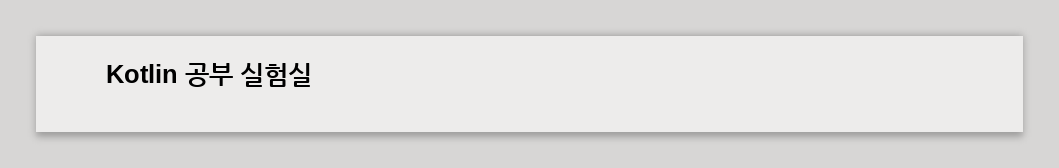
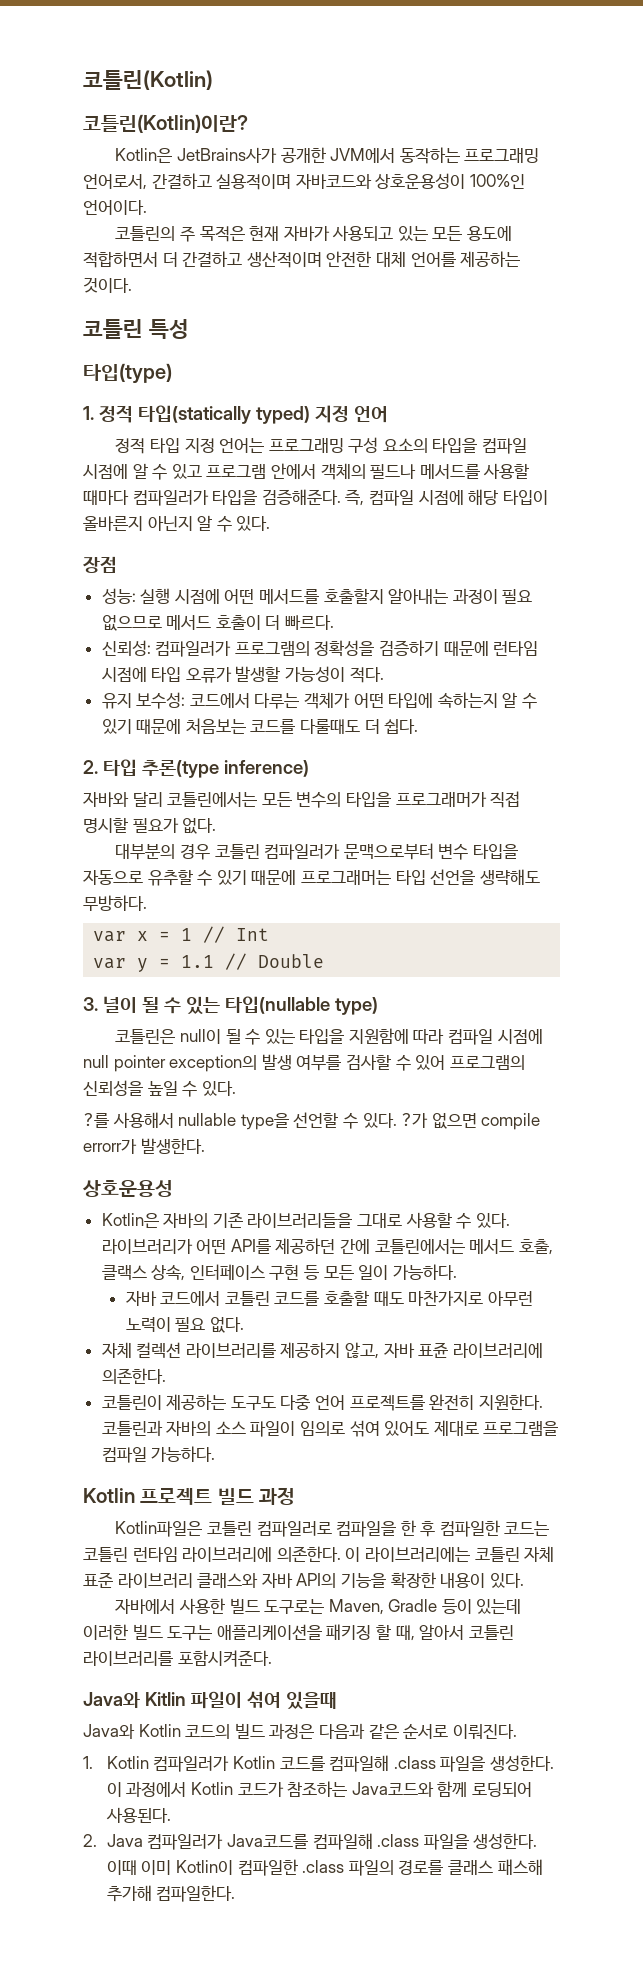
- Kotlin 공부 실험실
+ 코틀린(Kotlin)
+ 코틀린(Kotlin)이란?
+ Kotlin은 JetBrains사가 공개한 JVM에서 동작하는 프로그래밍 언어로서, 간결하고 실용적이며 자바코드와 상호운용성이 100%인 언어이다.
+ 코틀린의 주 목적은 현재 자바가 사용되고 있는 모든 용도에 적합하면서 더 간결하고 생산적이며 안전한 대체 언어를 제공하는 것이다.
+ 코틀린 특성
+ 타입(type)
+ 1. 정적 타입(statically typed) 지정 언어
+ 정적 타입 지정 언어는 프로그래밍 구성 요소의 타입을 컴파일 시점에 알 수 있고 프로그램 안에서 객체의 필드나 메서드를 사용할 때마다 컴파일러가 타입을 검증해준다. 즉, 컴파일 시점에 해당 타입이 올바른지 아닌지 알 수 있다.
+ 장점
+ 성능: 실행 시점에 어떤 메서드를 호출할지 알아내는 과정이 필요 없으므로 메서드 호출이 더 빠르다.
+ 신뢰성: 컴파일러가 프로그램의 정확성을 검증하기 때문에 런타임 시점에 타입 오류가 발생할 가능성이 적다.
+ 유지 보수성: 코드에서 다루는 객체가 어떤 타입에 속하는지 알 수 있기 때문에 처음보는 코드를 다룰때도 더 쉽다.
+ 2. 타입 추론(type inference)
+ 자바와 달리 코틀린에서는 모든 변수의 타입을 프로그래머가 직접 명시할 필요가 없다.
+ 대부분의 경우 코틀린 컴파일러가 문맥으로부터 변수 타입을 자동으로 유추할 수 있기 때문에 프로그래머는 타입 선언을 생략해도 무방하다.
+ var x = 1 // Int
+ var y = 1.1 // Double
+ 3. 널이 될 수 있는 타입(nullable type)
+ 코틀린은 null이 될 수 있는 타입을 지원함에 따라 컴파일 시점에 null pointer exception의 발생 여부를 검사할 수 있어 프로그램의 신뢰성을 높일 수 있다.
+ ?를 사용해서 nullable type을 선언할 수 있다. ?가 없으면 compile errorr가 발생한다.
+ 상호운용성
+ Kotlin은 자바의 기존 라이브러리들을 그대로 사용할 수 있다. 라이브러리가 어떤 API를 제공하던 간에 코틀린에서는 메서드 호출, 클랙스 상속, 인터페이스 구현 등 모든 일이 가능하다.
+ 자바 코드에서 코틀린 코드를 호출할 때도 마찬가지로 아무런 노력이 필요 없다.
+ 자체 컬렉션 라이브러리를 제공하지 않고, 자바 표쥰 라이브러리에 의존한다.
+ 코틀린이 제공하는 도구도 다중 언어 프로젝트를 완전히 지원한다. 코틀린과 자바의 소스 파일이 임의로 섞여 있어도 제대로 프로그램을 컴파일 가능하다.
+ Kotlin 프로젝트 빌드 과정
+ Kotlin파일은 코틀린 컴파일러로 컴파일을 한 후 컴파일한 코드는 코틀린 런타임 라이브러리에 의존한다. 이 라이브러리에는 코틀린 자체 표준 라이브러리 클래스와 자바 API의 기능을 확장한 내용이 있다.
+ 자바에서 사용한 빌드 도구로는 Maven, Gradle 등이 있는데 이러한 빌드 도구는 애플리케이션을 패키징 할 때, 알아서 코틀린 라이브러리를 포함시켜준다.
+ Java와 Kitlin 파일이 섞여 있을때
+ Java와 Kotlin 코드의 빌드 과정은 다음과 같은 순서로 이뤄진다.
+ 1. Kotlin 컴파일러가 Kotlin 코드를 컴파일해 .class 파일을 생성한다. 이 과정에서 Kotlin 코드가 참조하는 Java코드와 함께 로딩되어 사용된다.
+ 2. Java 컴파일러가 Java코드를 컴파일해 .class 파일을 생성한다. 이때 이미 Kotlin이 컴파일한 .class 파일의 경로를 클래스 패스해 추가해 컴파일한다.

